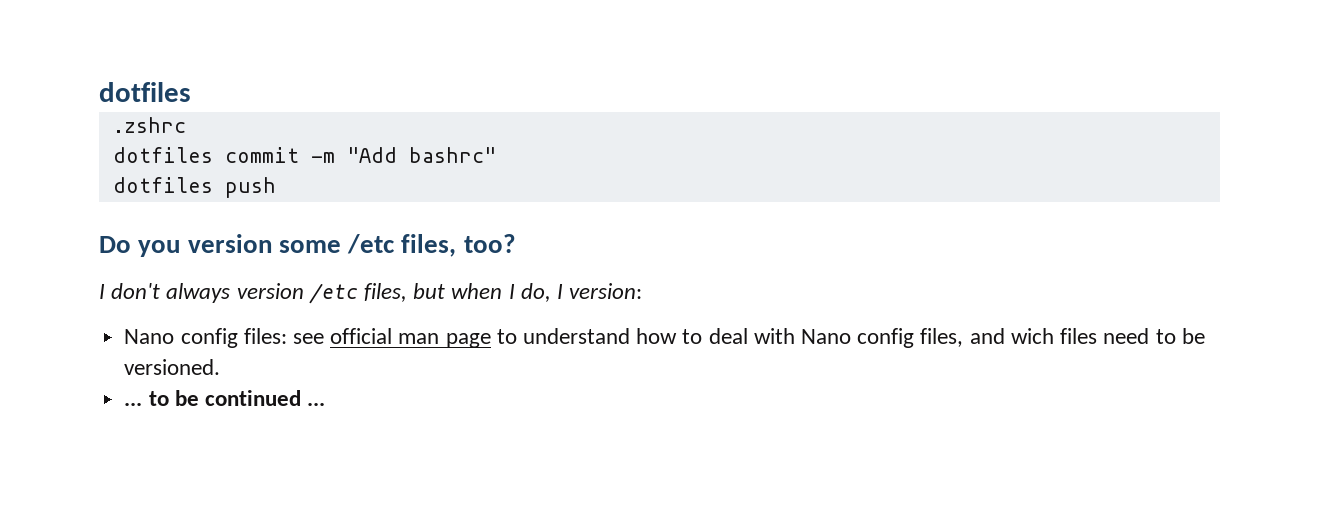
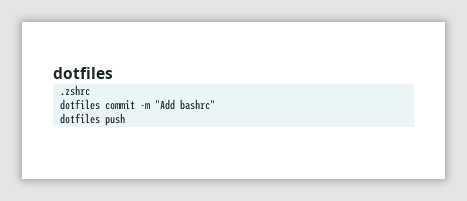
- Do you version some /etc files, too?
- I don't always version /etc files, but when I do, I version:
- Nano config files: see official man page to understand how to deal with Nano config files, and wich files need to be versioned.
- ... to be continued ...

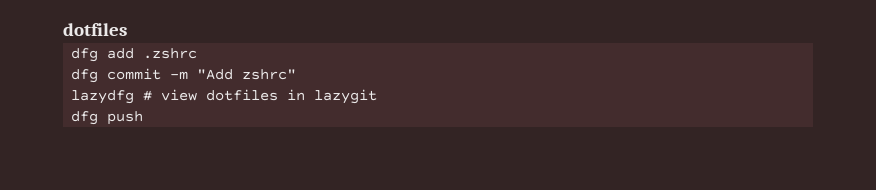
- .zshrc
+ dfg add .zshrc
- dotfiles commit -m "Add bashrc"
- dotfiles push
+ dfg commit -m "Add zshrc"
+ lazydfg # view dotfiles in lazygit
+ dfg push

